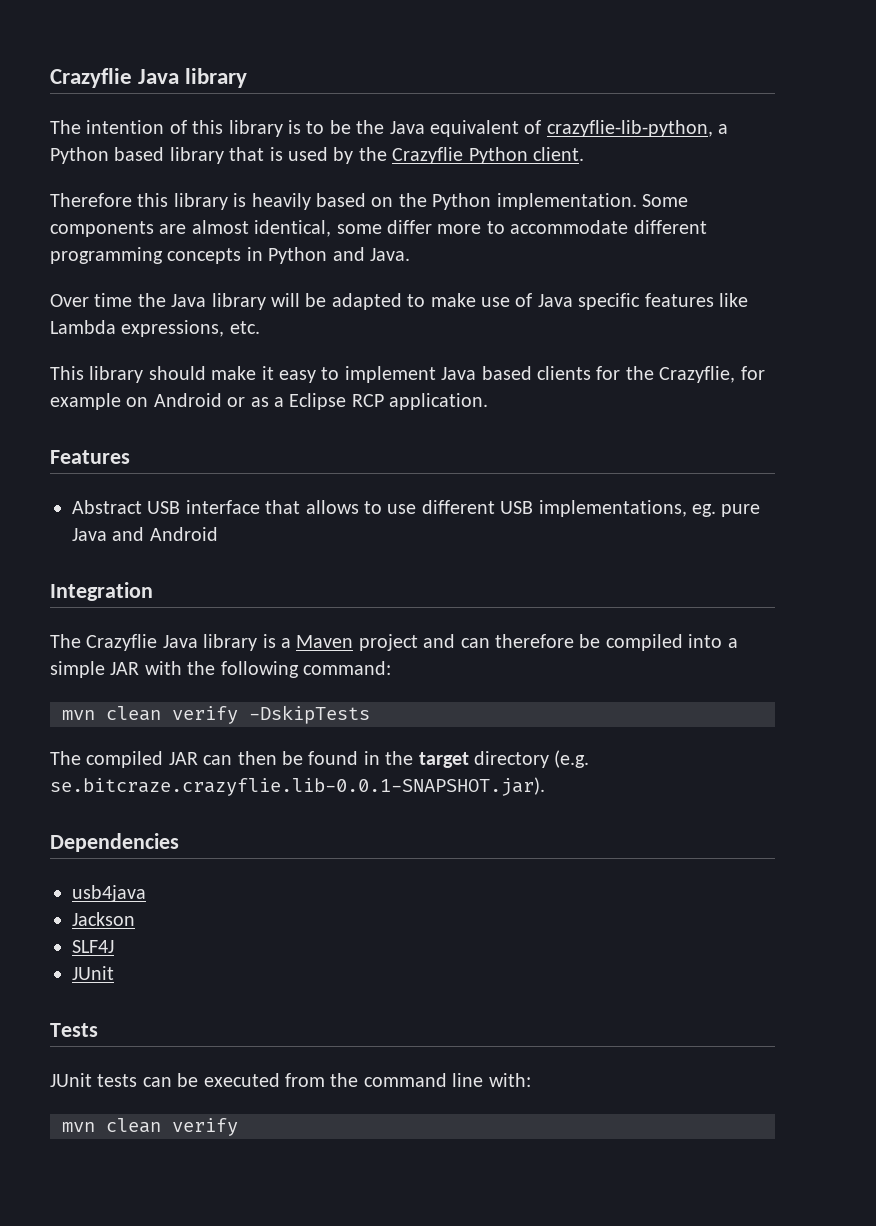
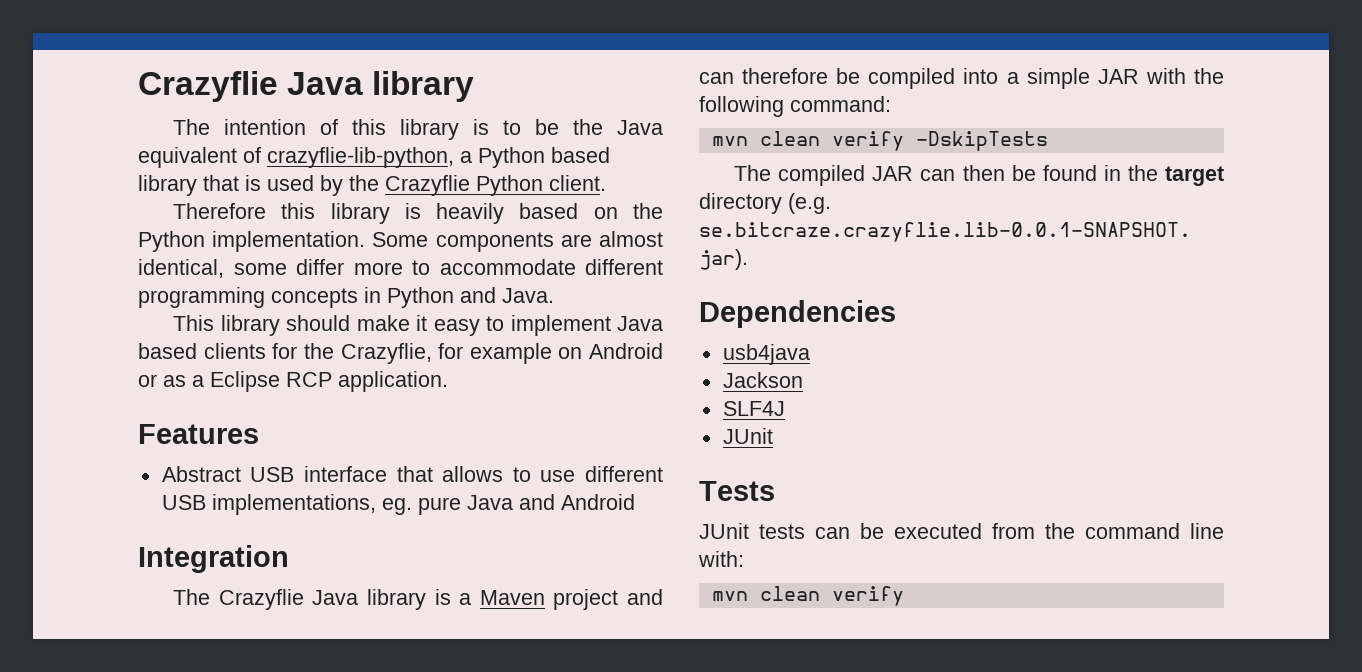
- Over time the Java library will be adapted to make use of Java specific features like Lambda expressions, etc.

